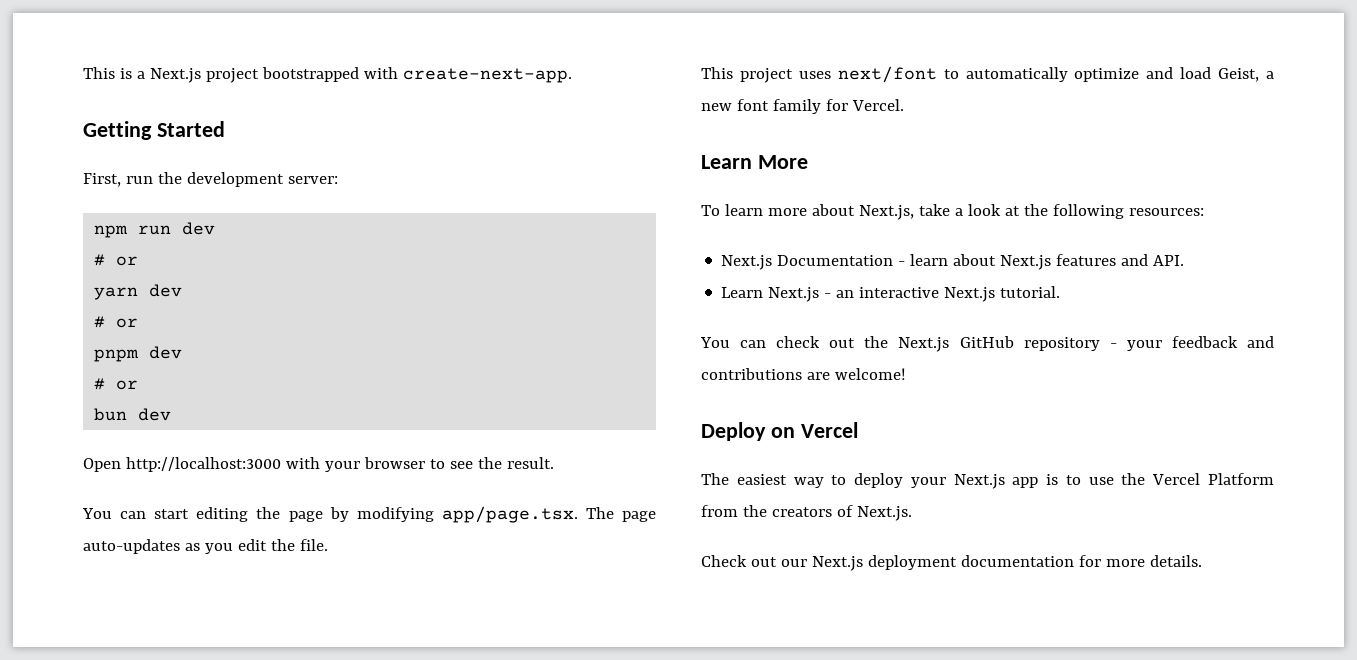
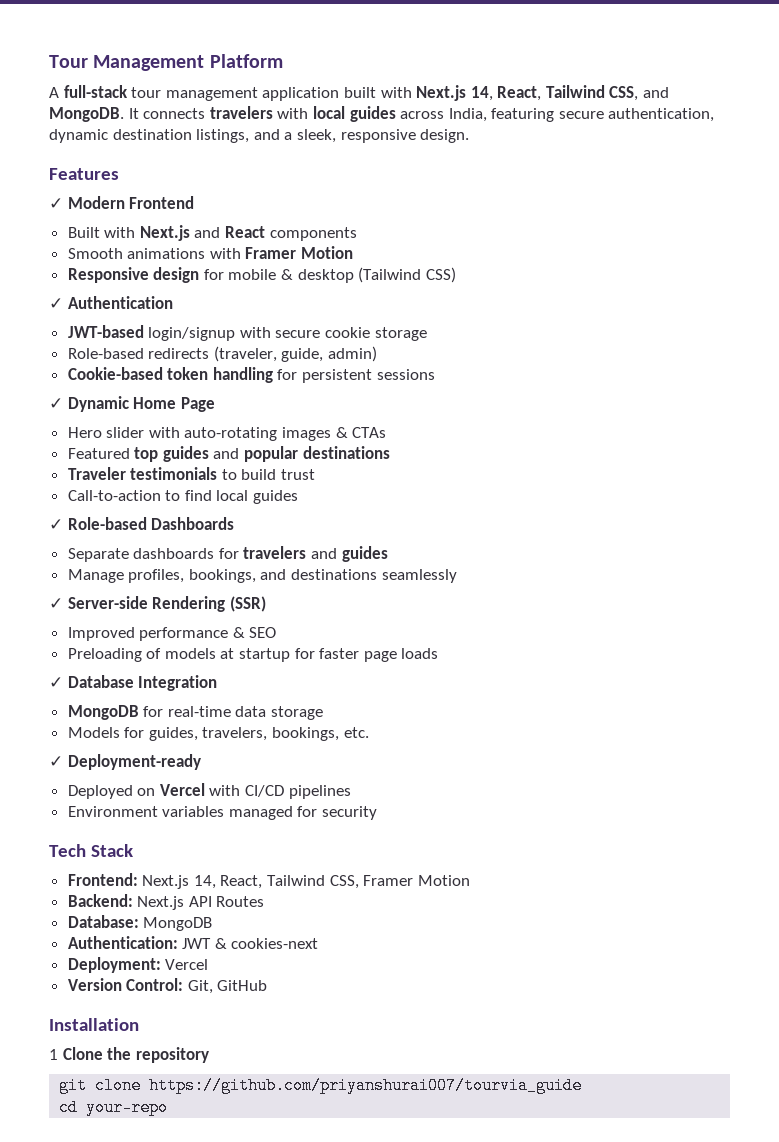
- This is a Next.js project bootstrapped with create-next-app.
- Getting Started
- First, run the development server:
- npm run dev
- # or
- yarn dev
- # or
- pnpm dev
- # or
- bun dev
- Open http://localhost:3000 with your browser to see the result.
- You can start editing the page by modifying app/page.tsx. The page auto-updates as you edit the file.
- This project uses next/font to automatically optimize and load Geist, a new font family for Vercel.
- Learn More
- To learn more about Next.js, take a look at the following resources:
- Next.js Documentation - learn about Next.js features and API.
- Learn Next.js - an interactive Next.js tutorial.
- You can check out the Next.js GitHub repository - your feedback and contributions are welcome!
- Deploy on Vercel
- The easiest way to deploy your Next.js app is to use the Vercel Platform from the creators of Next.js.
- Check out our Next.js deployment documentation for more details.
+ Tour Management Platform
+ A full-stack tour management application built with Next.js 14, React, Tailwind CSS, and MongoDB. It connects travelers with local guides across India, featuring secure authentication, dynamic destination listings, and a sleek, responsive design.
+ Features
+ ✓ Modern Frontend
+ Built with Next.js and React components
+ Smooth animations with Framer Motion
+ Responsive design for mobile & desktop (Tailwind CSS)
+ ✓ Authentication
+ JWT-based login/signup with secure cookie storage
+ Role-based redirects (traveler, guide, admin)
+ Cookie-based token handling for persistent sessions
+ ✓ Dynamic Home Page
+ Hero slider with auto-rotating images & CTAs
+ Featured top guides and popular destinations
+ Traveler testimonials to build trust
+ Call-to-action to find local guides
+ ✓ Role-based Dashboards
+ Separate dashboards for travelers and guides
+ Manage profiles, bookings, and destinations seamlessly
+ ✓ Server-side Rendering (SSR)
+ Improved performance & SEO
+ Preloading of models at startup for faster page loads
+ ✓ Database Integration
+ MongoDB for real-time data storage
+ Models for guides, travelers, bookings, etc.
+ ✓ Deployment-ready
+ Deployed on Vercel with CI/CD pipelines
+ Environment variables managed for security
+ Tech Stack
+ Frontend: Next.js 14, React, Tailwind CSS, Framer Motion
+ Backend: Next.js API Routes
+ Database: MongoDB
+ Authentication: JWT & cookies-next
+ Deployment: Vercel
+ Version Control: Git, GitHub
+ Installation
+ 1 Clone the repository
+ git clone https://github.com/priyanshurai007/tourvia_guide
+ cd your-repo

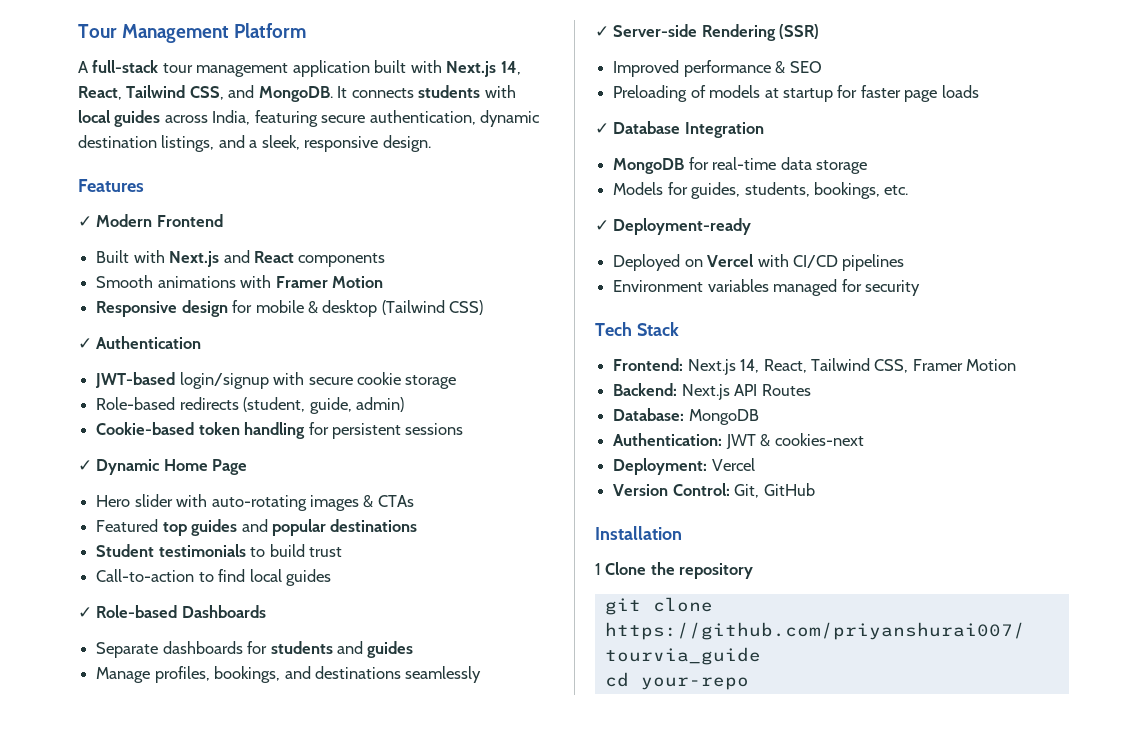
- It connects travelers with local guides across India, featuring secure authentication, dynamic destination listings, and a sleek, responsive design.
+ It connects students with local guides across India, featuring secure authentication, dynamic destination listings, and a sleek, responsive design.
- Role-based redirects (traveler, guide, admin)
+ Role-based redirects (student, guide, admin)
- Traveler testimonials to build trust
+ Student testimonials to build trust
- Separate dashboards for travelers and guides
+ Separate dashboards for students and guides
- Models for guides, travelers, bookings, etc.
+ Models for guides, students, bookings, etc.

